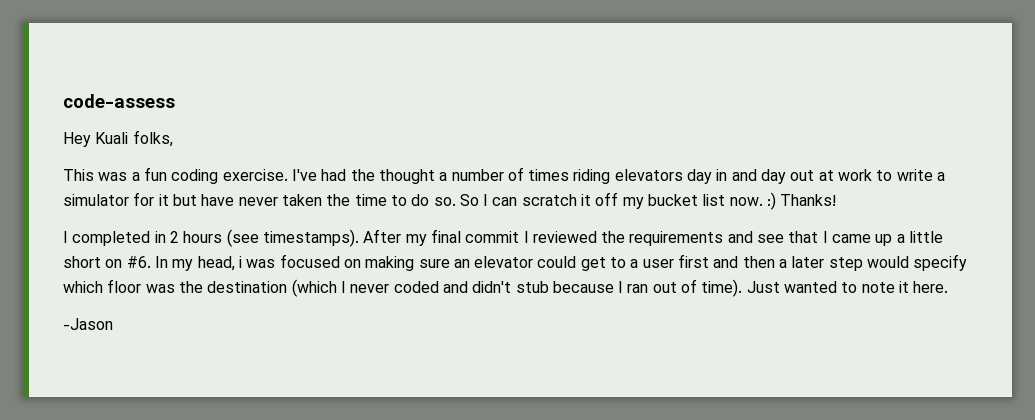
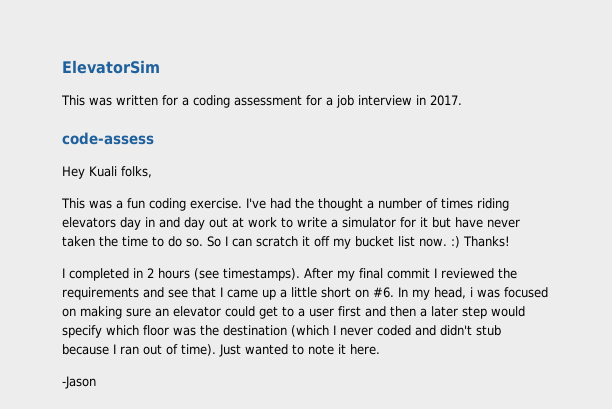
+ ElevatorSim
+ This was written for a coding assessment for a job interview in 2017.

